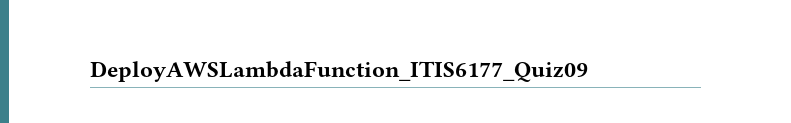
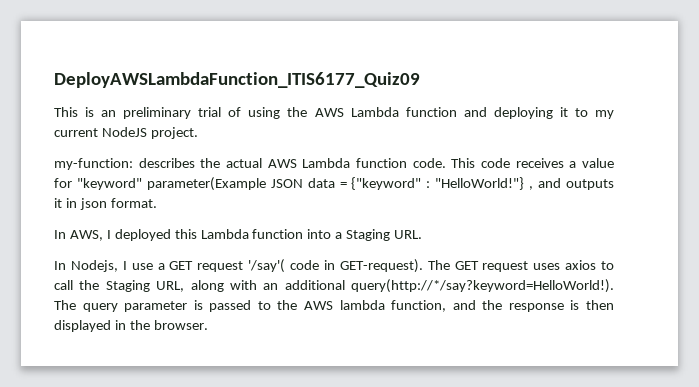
+ This is an preliminary trial of using the AWS Lambda function and deploying it to my current NodeJS project.
+ my-function: describes the actual AWS Lambda function code. This code receives a value for "keyword" parameter(Example JSON data = {"keyword" : "HelloWorld!"} , and outputs it in json format.
+ In AWS, I deployed this Lambda function into a Staging URL.
+ In Nodejs, I use a GET request '/say'( code in GET-request). The GET request uses axios to call the Staging URL, along with an additional query(http://*/say?keyword=HelloWorld!). The query parameter is passed to the AWS lambda function, and the response is then displayed in the browser.

